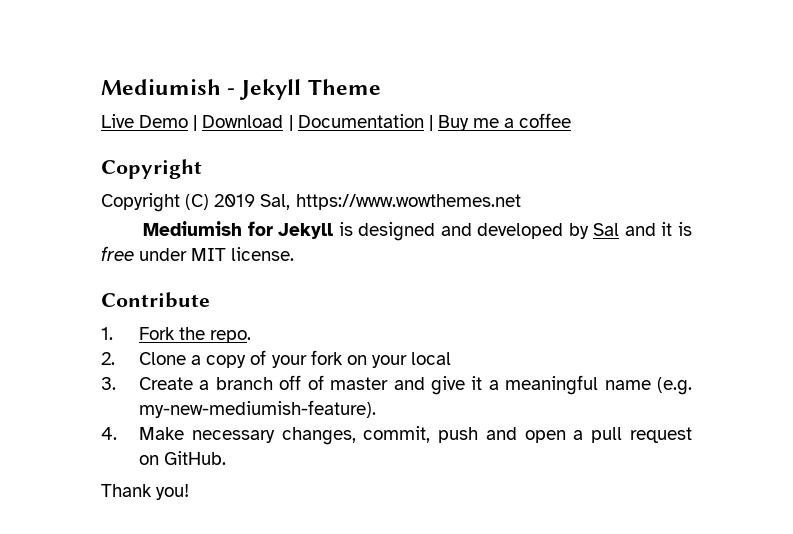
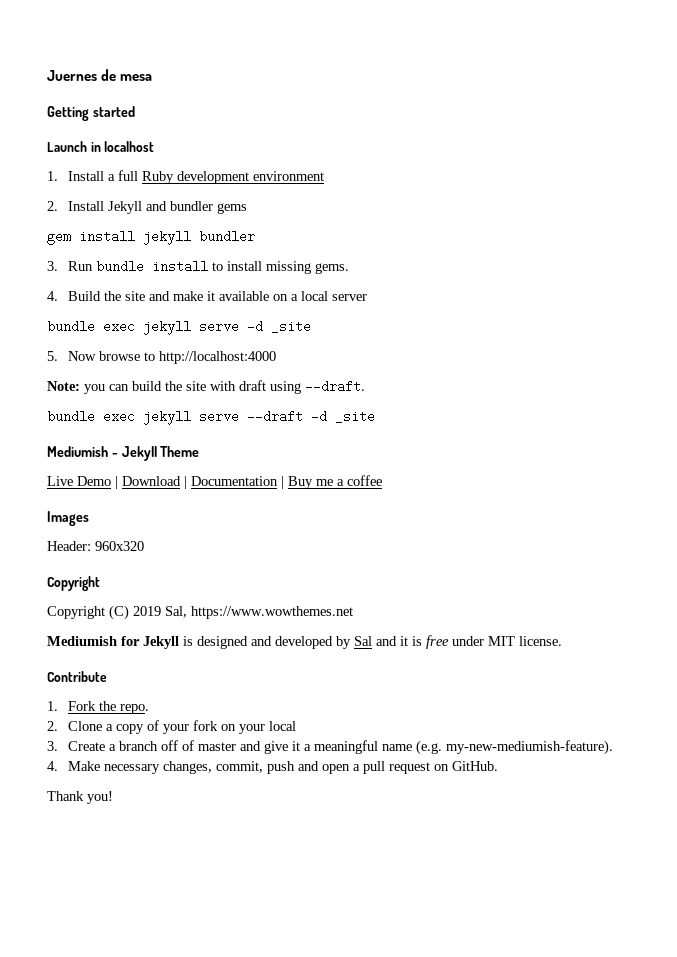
+ Juernes de mesa
+ Getting started
+ Launch in localhost
+ 1. Install a full Ruby development environment
+ 2. Install Jekyll and bundler gems
+ gem install jekyll bundler
+ 3. Run bundle install to install missing gems.
+ 4. Build the site and make it available on a local server
+ bundle exec jekyll serve -d _site
+ 5. Now browse to http://localhost:4000
+ Note: you can build the site with draft using --draft.
+ bundle exec jekyll serve --draft -d _site
+ Images
+ Header: 960x320

